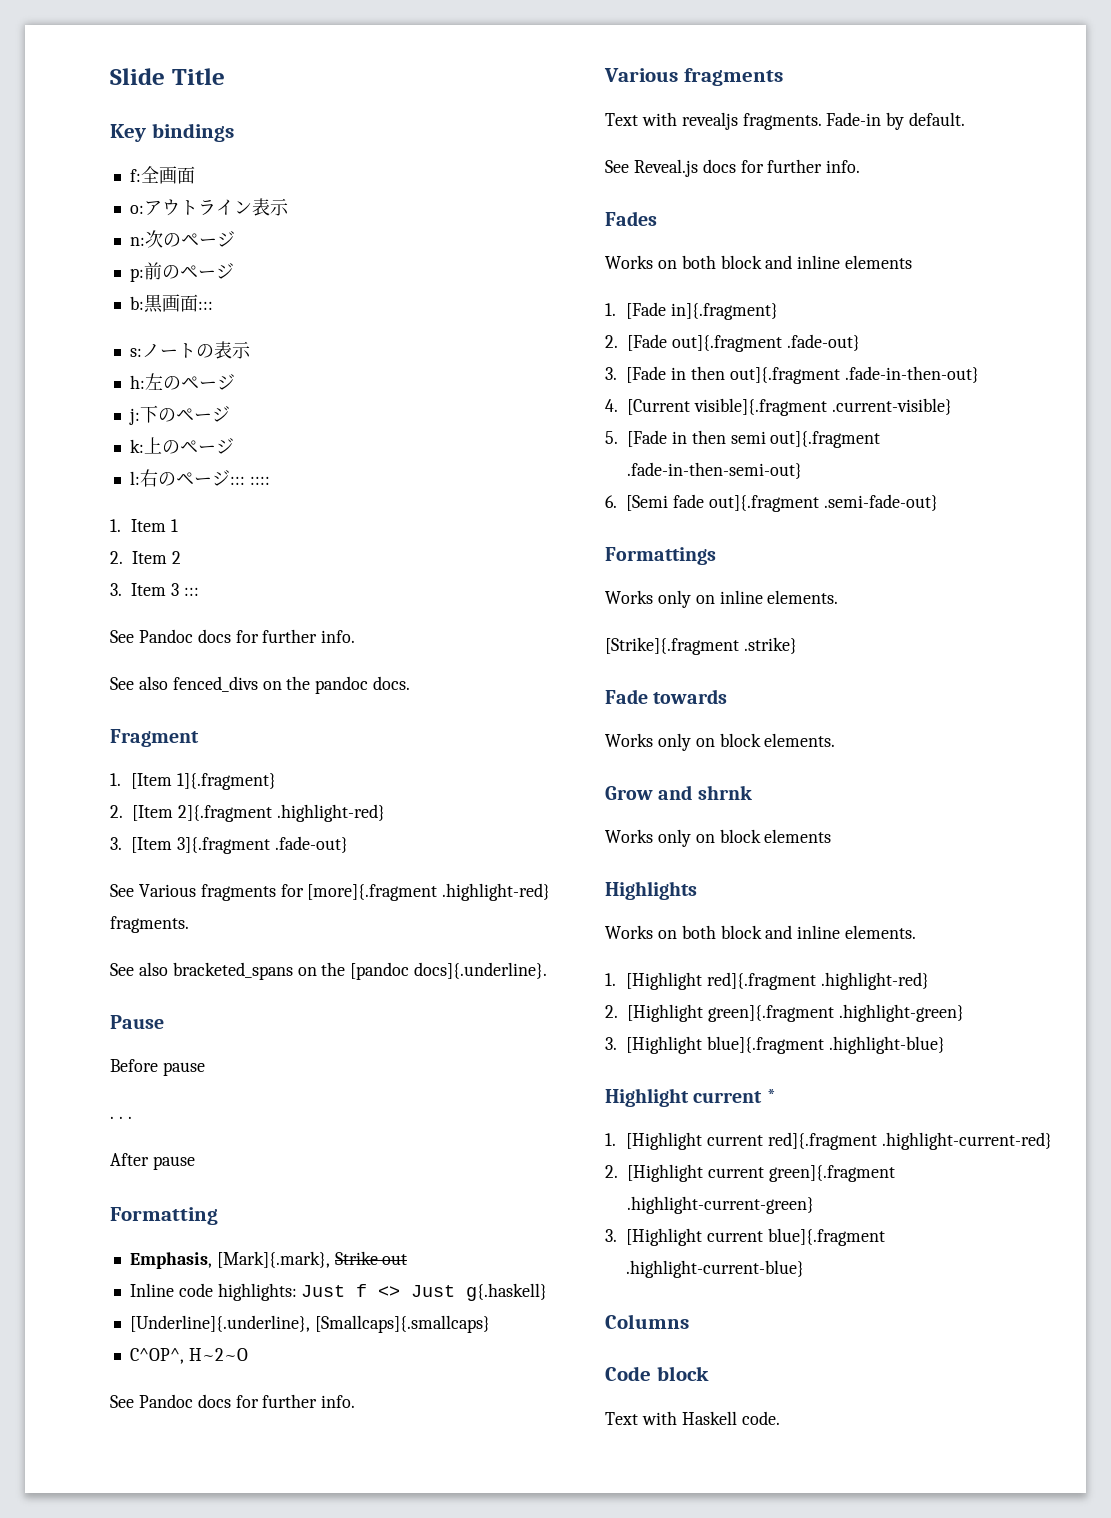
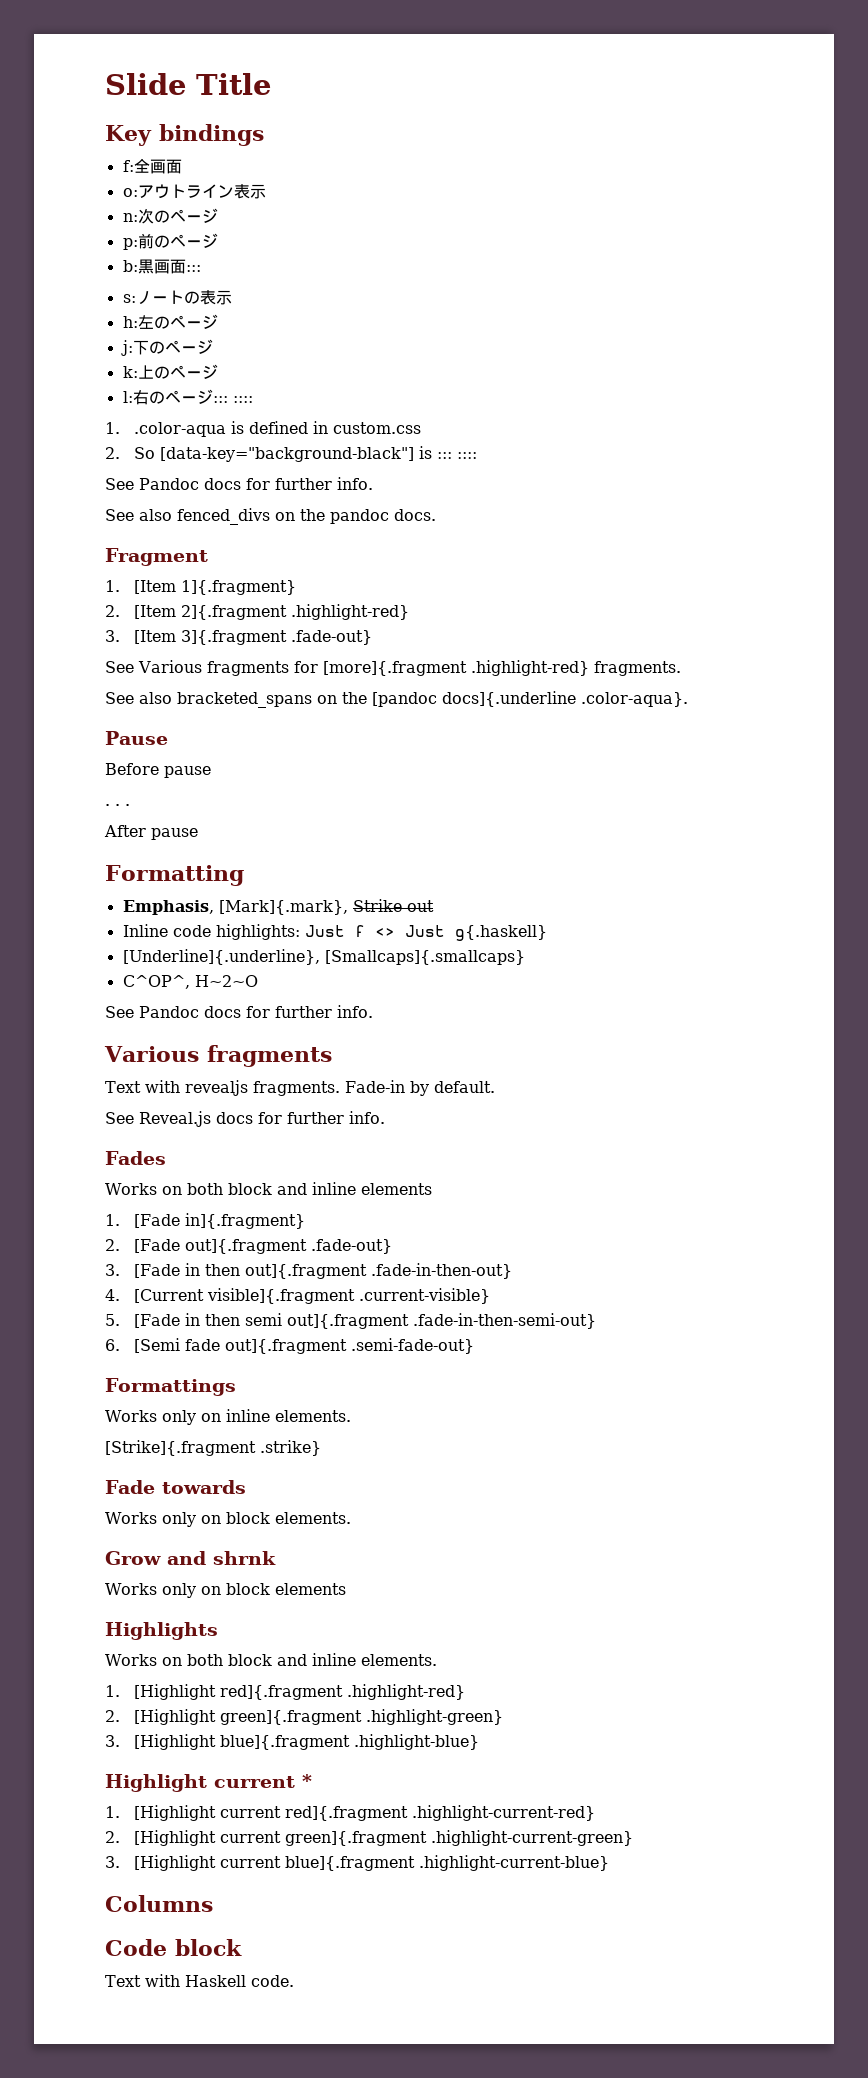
- 1. Item 1
- 2. Item 2
- 3. Item 3 :::
+ 1. .color-aqua is defined in custom.css
+ 2. So [data-key="background-black"] is ::: ::::
- See also bracketed_spans on the [pandoc docs]{.underline}.
+ See also bracketed_spans on the [pandoc docs]{.underline .color-aqua}.

